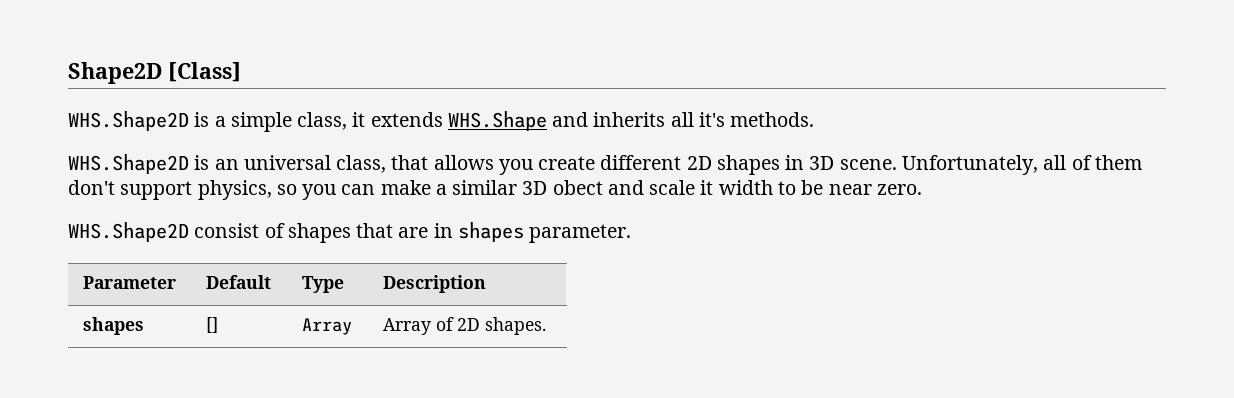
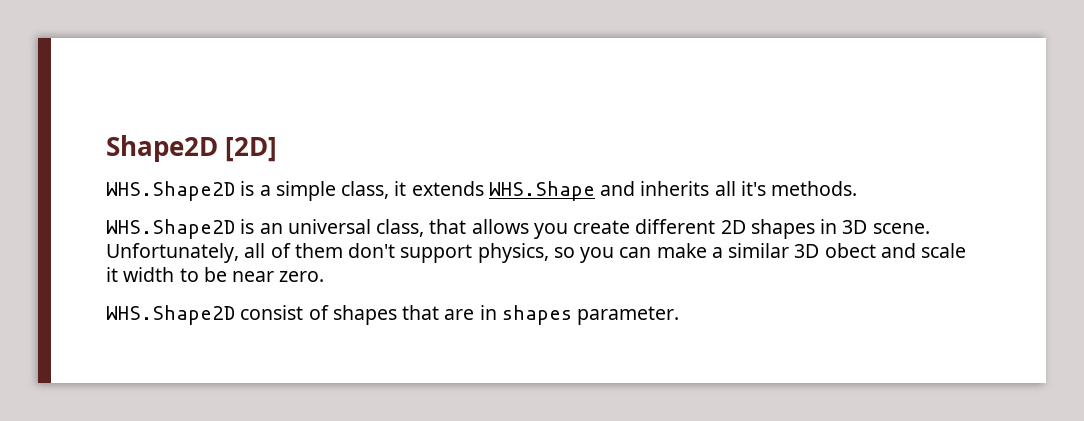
- Shape2D [Class]
+ Shape2D [2D]
- Parameter | Default | Type | Description
- shapes | [] | Array | Array of 2D shapes.

